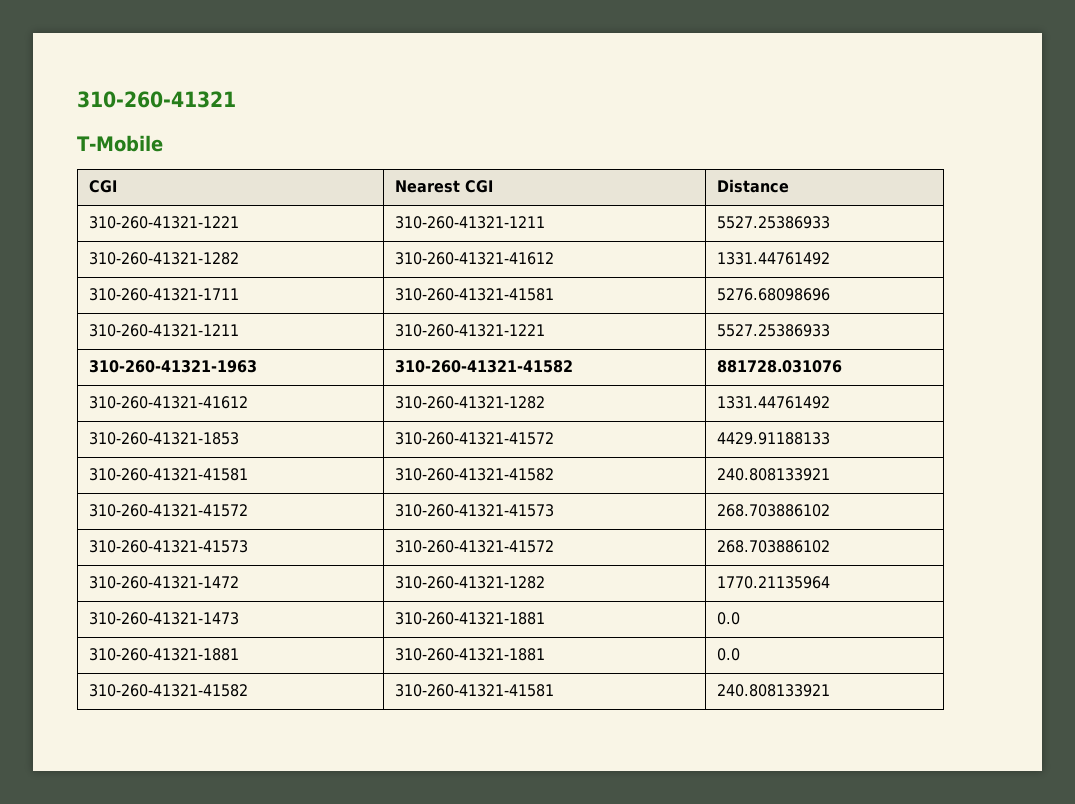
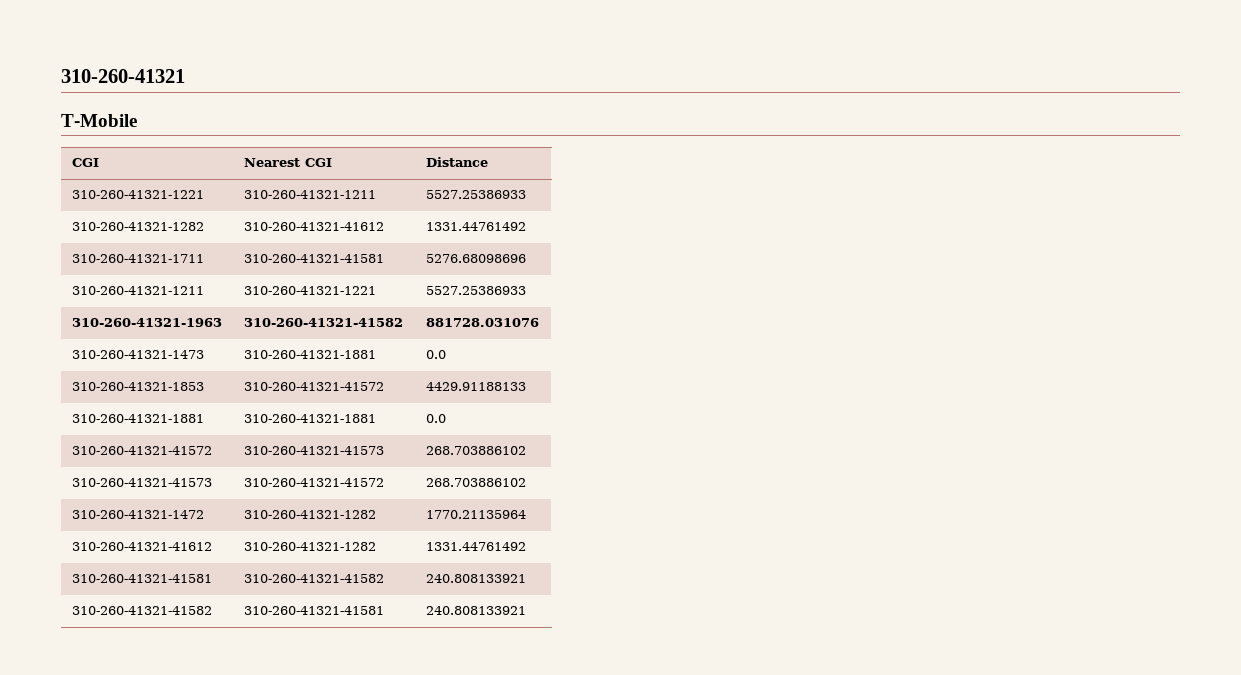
- 310-260-41321-41612 | 310-260-41321-1282 | 1331.44761492
+ 310-260-41321-1473 | 310-260-41321-1881 | 0.0
- 310-260-41321-41581 | 310-260-41321-41582 | 240.808133921
+ 310-260-41321-1881 | 310-260-41321-1881 | 0.0
- 310-260-41321-1473 | 310-260-41321-1881 | 0.0
- 310-260-41321-1881 | 310-260-41321-1881 | 0.0
+ 310-260-41321-41612 | 310-260-41321-1282 | 1331.44761492
+ 310-260-41321-41581 | 310-260-41321-41582 | 240.808133921

